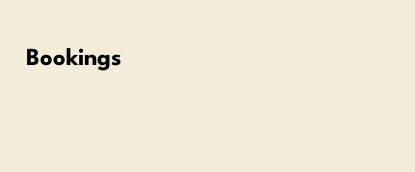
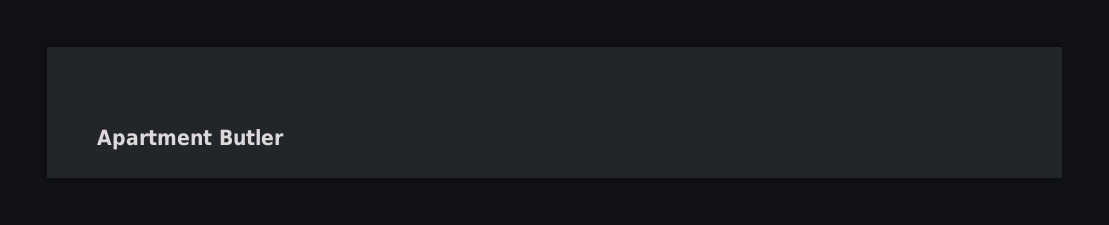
- Bookings
+ Apartment Butler

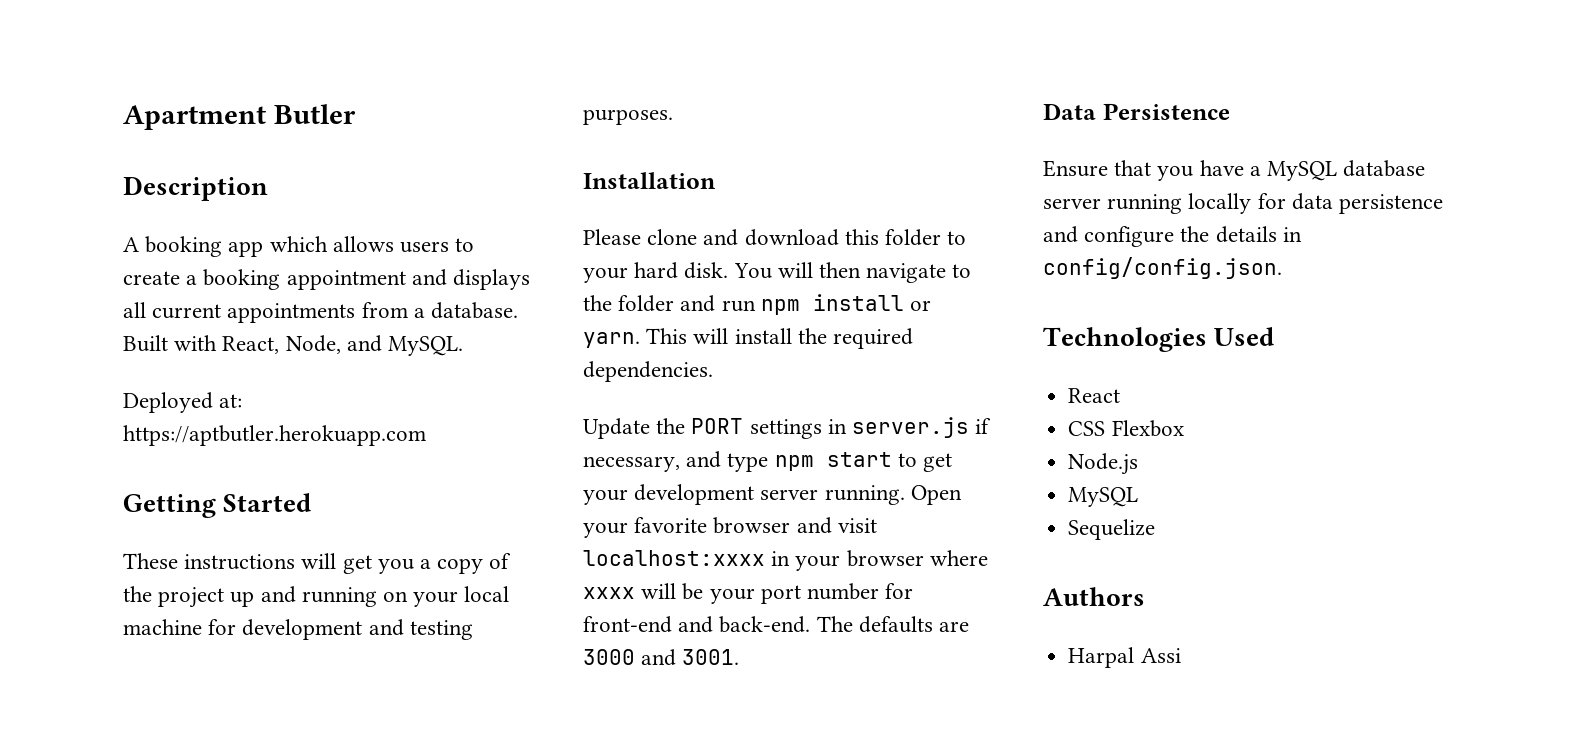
+ Description
+ A booking app which allows users to create a booking appointment and displays all current appointments from a database. Built with React, Node, and MySQL.
+ Deployed at: https://aptbutler.herokuapp.com
+ Getting Started
+ These instructions will get you a copy of the project up and running on your local machine for development and testing purposes.
+ Installation
+ Please clone and download this folder to your hard disk. You will then navigate to the folder and run npm install or yarn. This will install the required dependencies.
+ Update the PORT settings in server.js if necessary, and type npm start to get your development server running. Open your favorite browser and visit localhost:xxxx in your browser where xxxx will be your port number for front-end and back-end. The defaults are 3000 and 3001.
+ Data Persistence
+ Ensure that you have a MySQL database server running locally for data persistence and configure the details in config/config.json.
+ Technologies Used
+ React
+ CSS Flexbox
+ Node.js
+ MySQL
+ Sequelize
+ Authors
+ Harpal Assi

